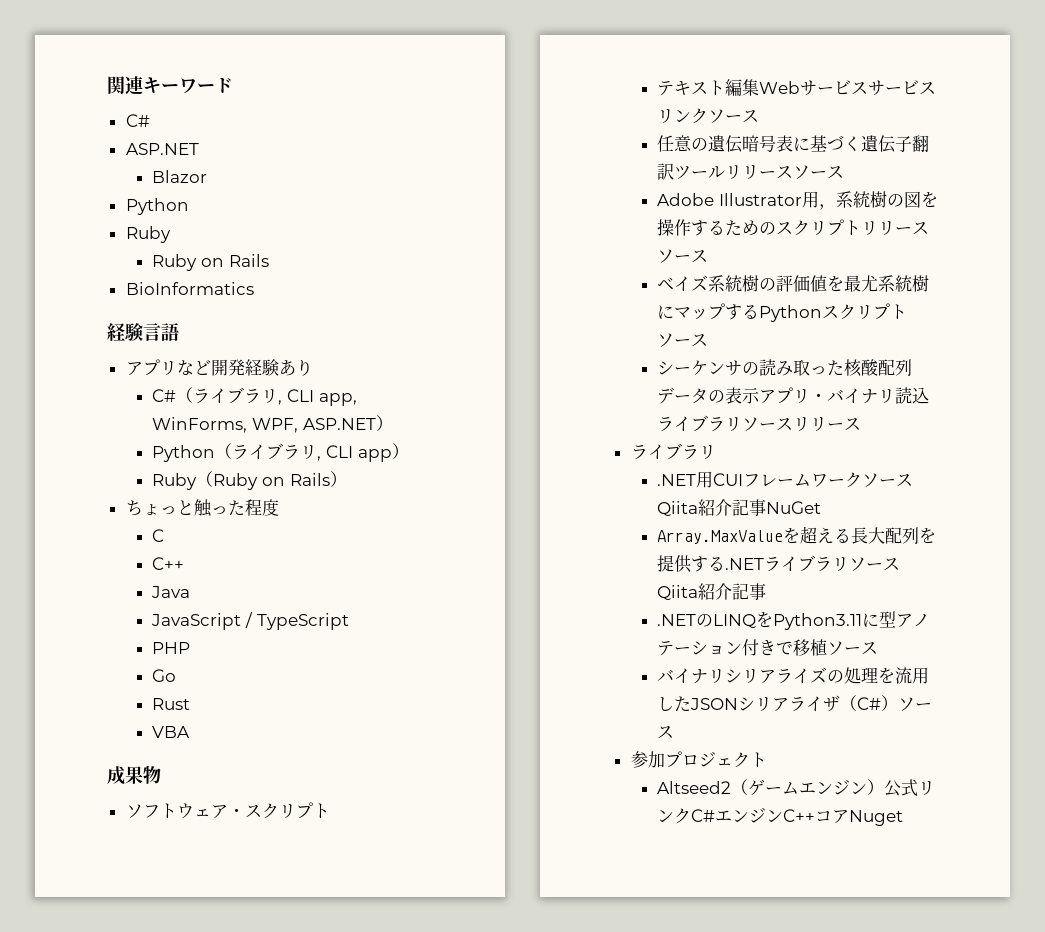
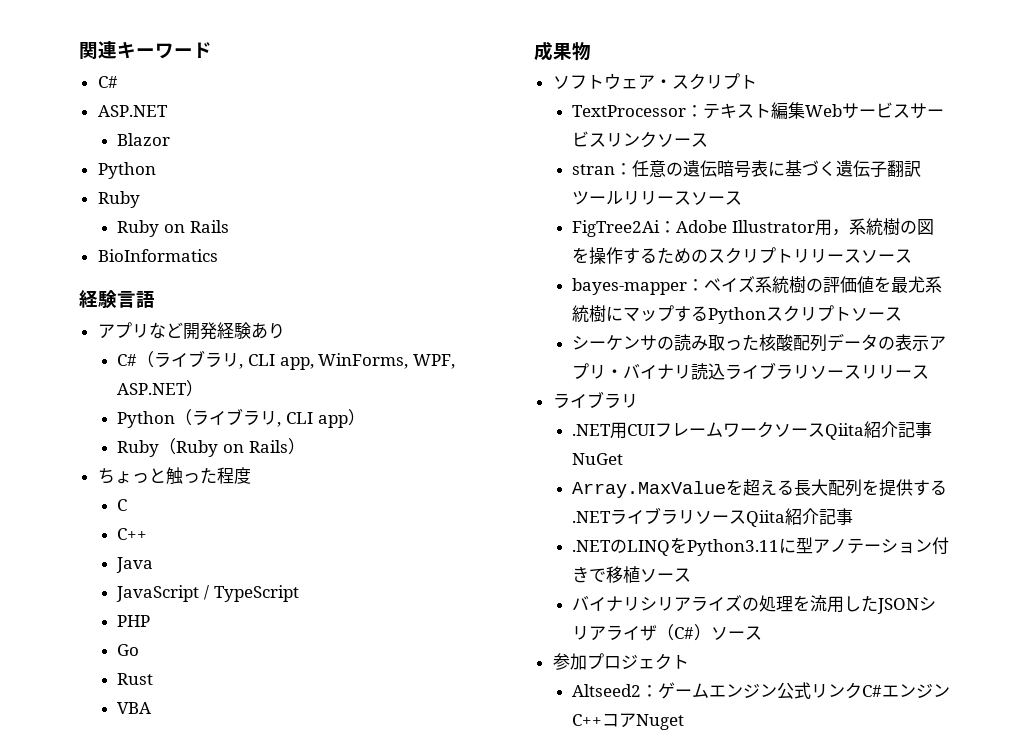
- テキスト編集Webサービスサービスリンクソース
+ TextProcessor：テキスト編集Webサービスサービスリンクソース
- 任意の遺伝暗号表に基づく遺伝子翻訳ツールリリースソース
+ stran：任意の遺伝暗号表に基づく遺伝子翻訳ツールリリースソース
- Adobe Illustrator用，系統樹の図を操作するためのスクリプトリリースソース
+ FigTree2Ai：Adobe Illustrator用，系統樹の図を操作するためのスクリプトリリースソース
- ベイズ系統樹の評価値を最尤系統樹にマップするPythonスクリプトソース
+ bayes-mapper：ベイズ系統樹の評価値を最尤系統樹にマップするPythonスクリプトソース
- Altseed2（ゲームエンジン）公式リンクC#エンジンC++コアNuget
+ Altseed2：ゲームエンジン公式リンクC#エンジンC++コアNuget

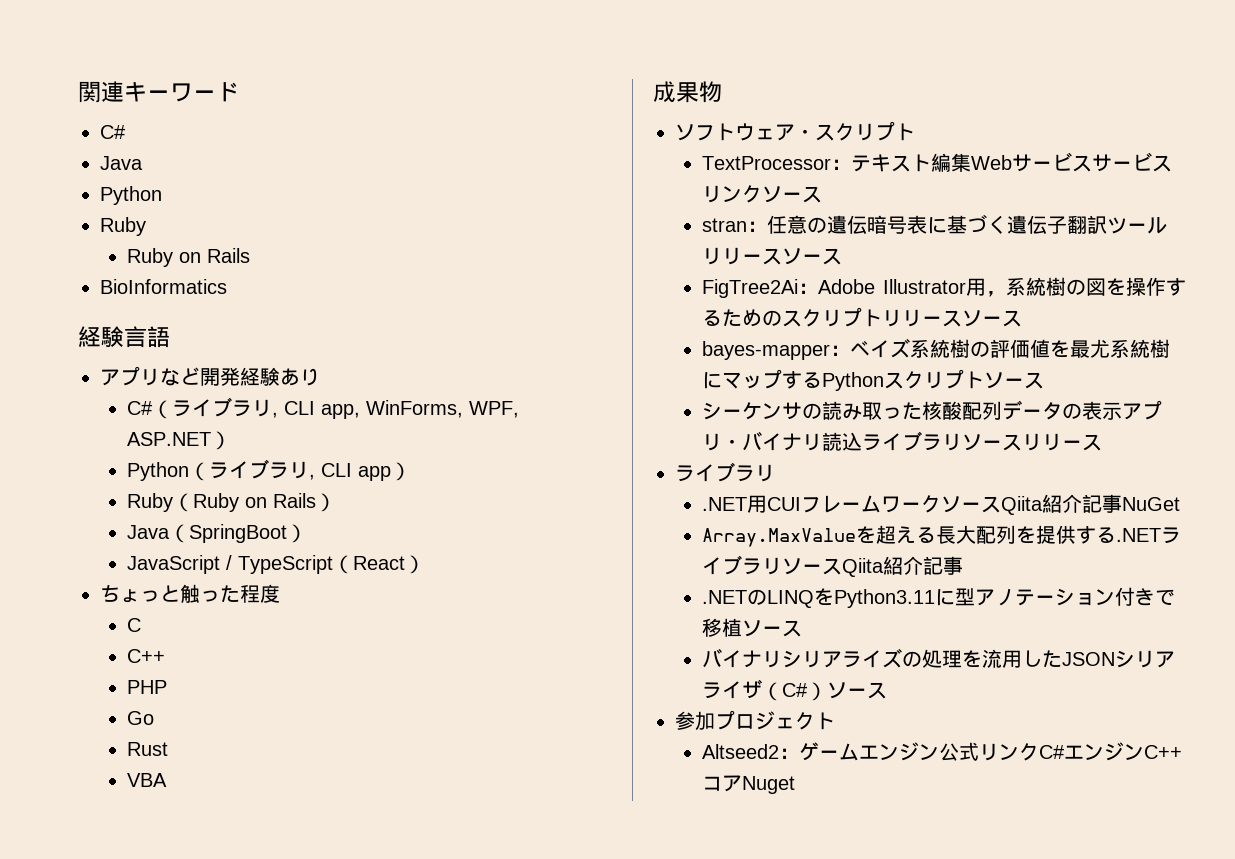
  関連キーワード
  C#
- ASP.NET
- Blazor
+ Java
+ Java（SpringBoot）
+ JavaScript / TypeScript（React）
- Java
- JavaScript / TypeScript

